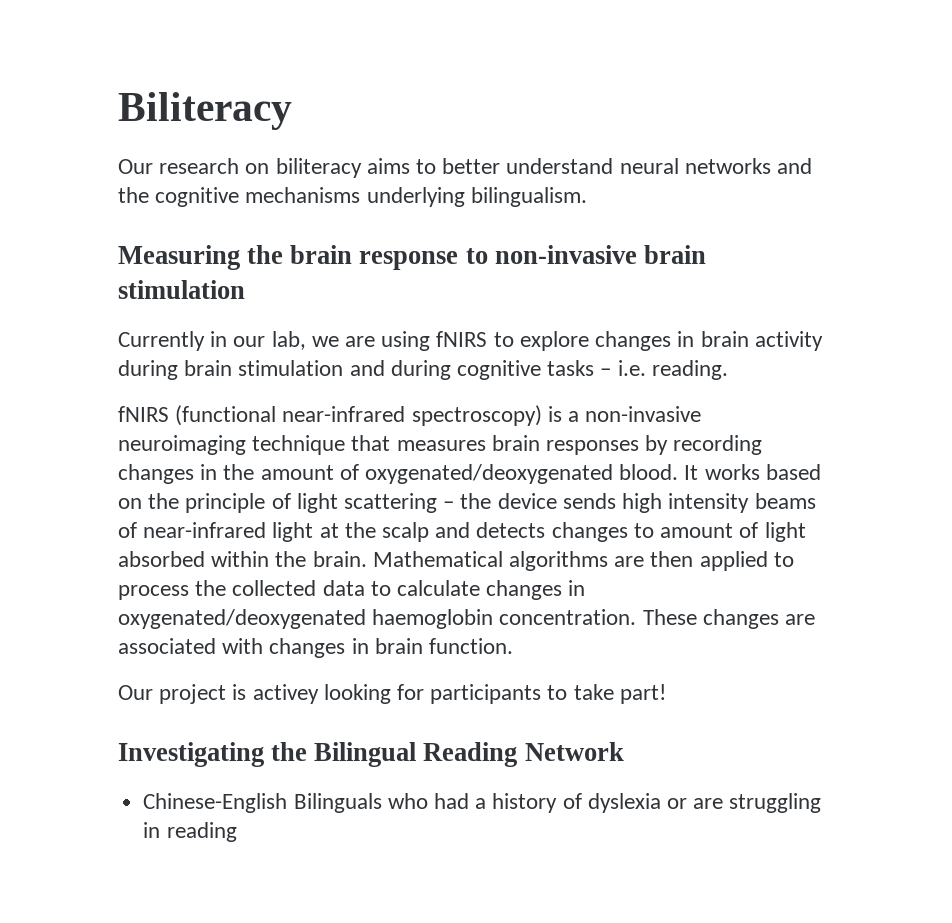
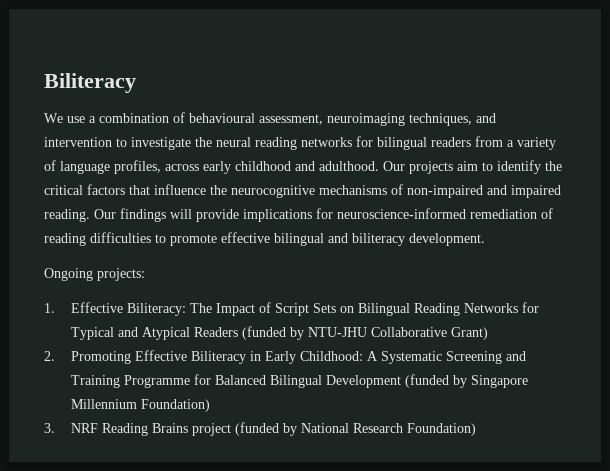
- Our research on biliteracy aims to better understand neural networks and the cognitive mechanisms underlying bilingualism.
- Measuring the brain response to non-invasive brain stimulation
- Currently in our lab, we are using fNIRS to explore changes in brain activity during brain stimulation and during cognitive tasks – i.e. reading.
- fNIRS (functional near-infrared spectroscopy) is a non-invasive neuroimaging technique that measures brain responses by recording changes in the amount of oxygenated/deoxygenated blood. It works based on the principle of light scattering – the device sends high intensity beams of near-infrared light at the scalp and detects changes to amount of light absorbed within the brain. Mathematical algorithms are then applied to process the collected data to calculate changes in oxygenated/deoxygenated haemoglobin concentration. These changes are associated with changes in brain function.
- Our project is activey looking for participants to take part!
- Investigating the Bilingual Reading Network
- Chinese-English Bilinguals who had a history of dyslexia or are struggling in reading
+ We use a combination of behavioural assessment, neuroimaging techniques, and intervention to investigate the neural reading networks for bilingual readers from a variety of language profiles, across early childhood and adulthood. Our projects aim to identify the critical factors that influence the neurocognitive mechanisms of non-impaired and impaired reading. Our findings will provide implications for neuroscience-informed remediation of reading difficulties to promote effective bilingual and biliteracy development.
+ Ongoing projects:
+ 1. Effective Biliteracy: The Impact of Script Sets on Bilingual Reading Networks for Typical and Atypical Readers (funded by NTU-JHU Collaborative Grant)
+ 2. Promoting Effective Biliteracy in Early Childhood: A Systematic Screening and Training Programme for Balanced Bilingual Development (funded by Singapore Millennium Foundation)
+ 3. NRF Reading Brains project (funded by National Research Foundation)

